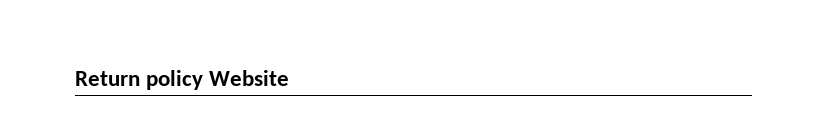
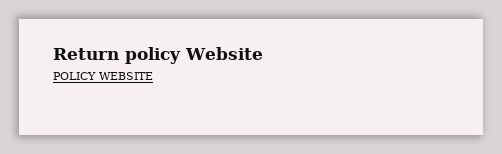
+ POLICY WEBSITE

